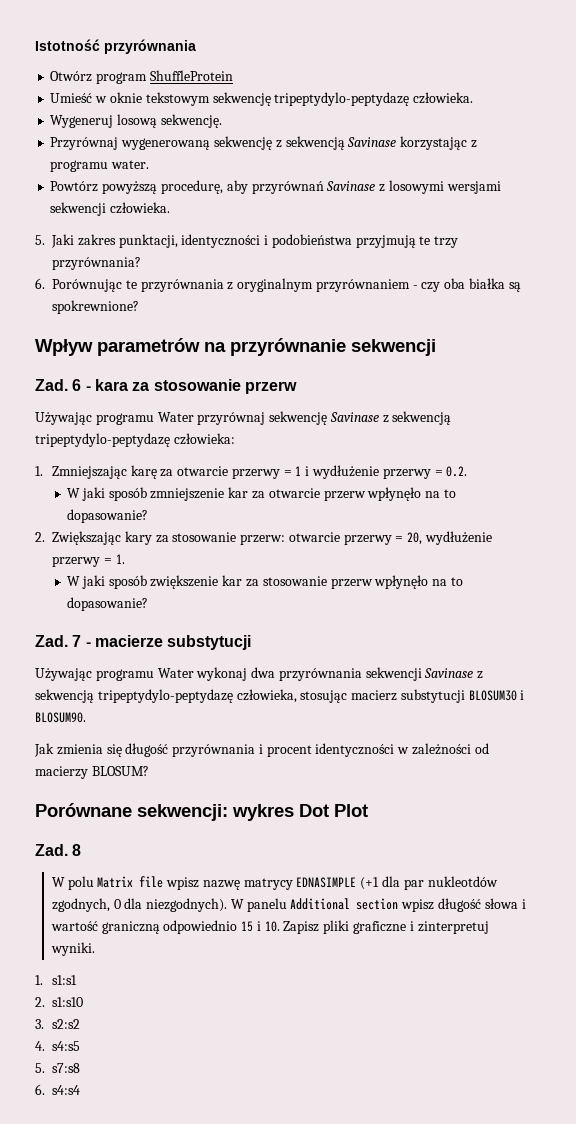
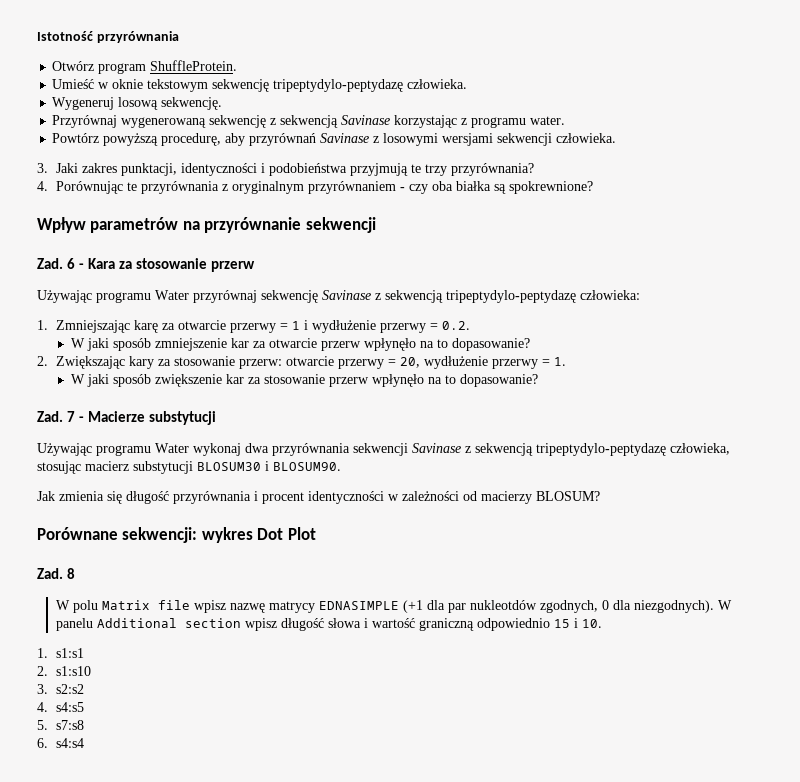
- Otwórz program ShuffleProtein
+ Otwórz program ShuffleProtein.
- 5. Jaki zakres punktacji, identyczności i podobieństwa przyjmują te trzy przyrównania?
+ 3. Jaki zakres punktacji, identyczności i podobieństwa przyjmują te trzy przyrównania?
- 6. Porównując te przyrównania z oryginalnym przyrównaniem - czy oba białka są spokrewnione?
+ 4. Porównując te przyrównania z oryginalnym przyrównaniem - czy oba białka są spokrewnione?
- Zad. 6 - kara za stosowanie przerw
+ Zad. 6 - Kara za stosowanie przerw
- Zad. 7 - macierze substytucji
+ Zad. 7 - Macierze substytucji
- W panelu Additional section wpisz długość słowa i wartość graniczną odpowiednio 15 i 10. Zapisz pliki graficzne i zinterpretuj wyniki.
+ W panelu Additional section wpisz długość słowa i wartość graniczną odpowiednio 15 i 10.

